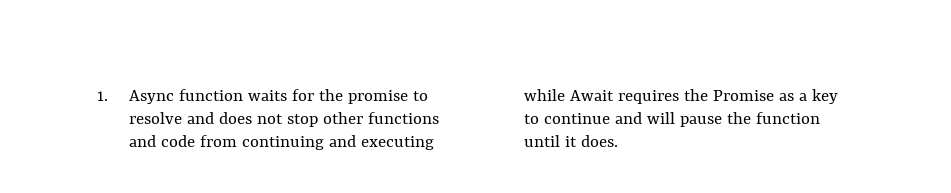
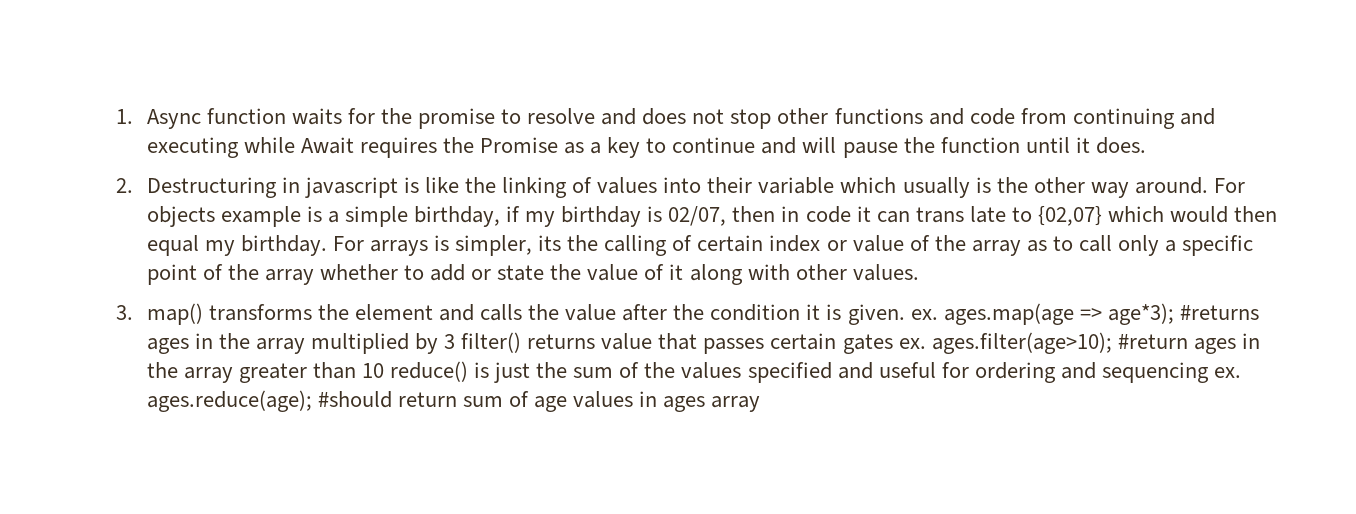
+ 2. Destructuring in javascript is like the linking of values into their variable which usually is the other way around. For objects example is a simple birthday, if my birthday is 02/07, then in code it can trans late to {02,07} which would then equal my birthday. For arrays is simpler, its the calling of certain index or value of the array as to call only a specific point of the array whether to add or state the value of it along with other values.
+ 3. map() transforms the element and calls the value after the condition it is given. ex. ages.map(age => age*3); #returns ages in the array multiplied by 3 filter() returns value that passes certain gates ex. ages.filter(age>10); #return ages in the array greater than 10 reduce() is just the sum of the values specified and useful for ordering and sequencing ex. ages.reduce(age); #should return sum of age values in ages array

